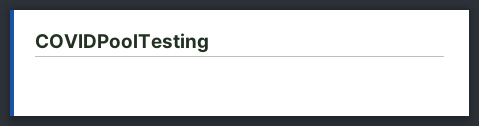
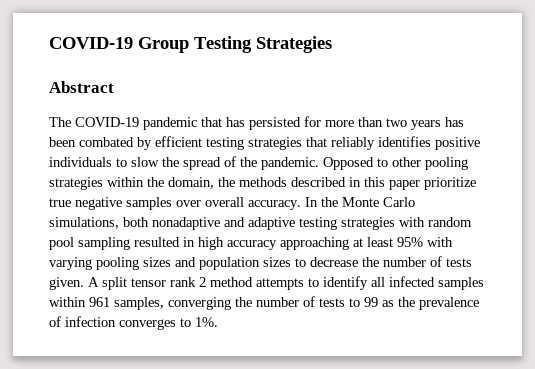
- COVIDPoolTesting
+ COVID-19 Group Testing Strategies
+ Abstract
+ The COVID-19 pandemic that has persisted for more than two years has been combated by efficient testing strategies that reliably identifies positive individuals to slow the spread of the pandemic. Opposed to other pooling strategies within the domain, the methods described in this paper prioritize true negative samples over overall accuracy. In the Monte Carlo simulations, both nonadaptive and adaptive testing strategies with random pool sampling resulted in high accuracy approaching at least 95% with varying pooling sizes and population sizes to decrease the number of tests given. A split tensor rank 2 method attempts to identify all infected samples within 961 samples, converging the number of tests to 99 as the prevalence of infection converges to 1%.

